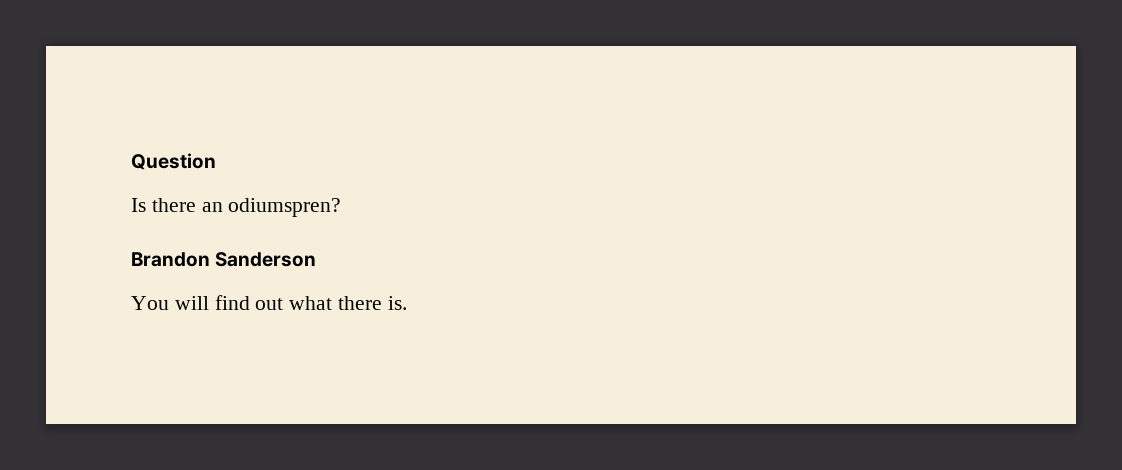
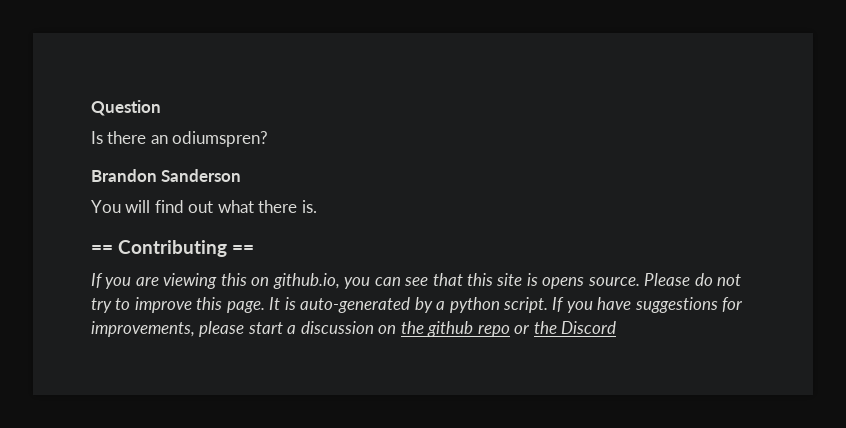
+ == Contributing ==
+ If you are viewing this on github.io, you can see that this site is opens source. Please do not try to improve this page. It is auto-generated by a python script. If you have suggestions for improvements, please start a discussion on the github repo or the Discord

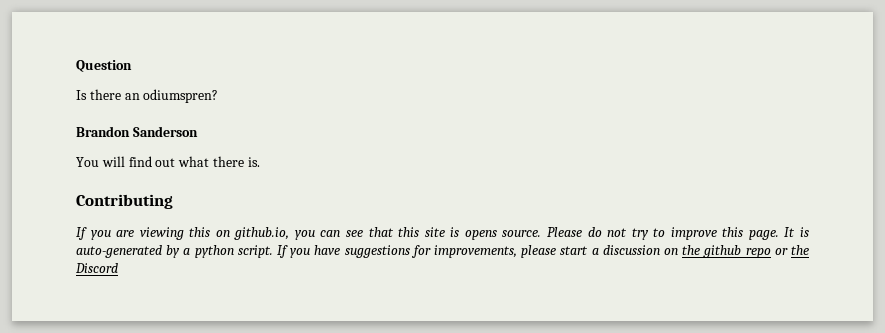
- == Contributing ==
+ Contributing

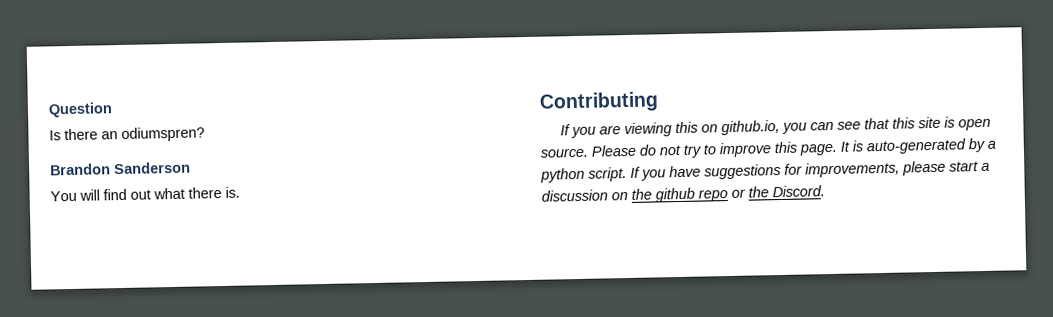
- If you are viewing this on github.io, you can see that this site is opens source.
+ If you are viewing this on github.io, you can see that this site is open source.
- If you have suggestions for improvements, please start a discussion on the github repo or the Discord
+ If you have suggestions for improvements, please start a discussion on the github repo or the Discord.

